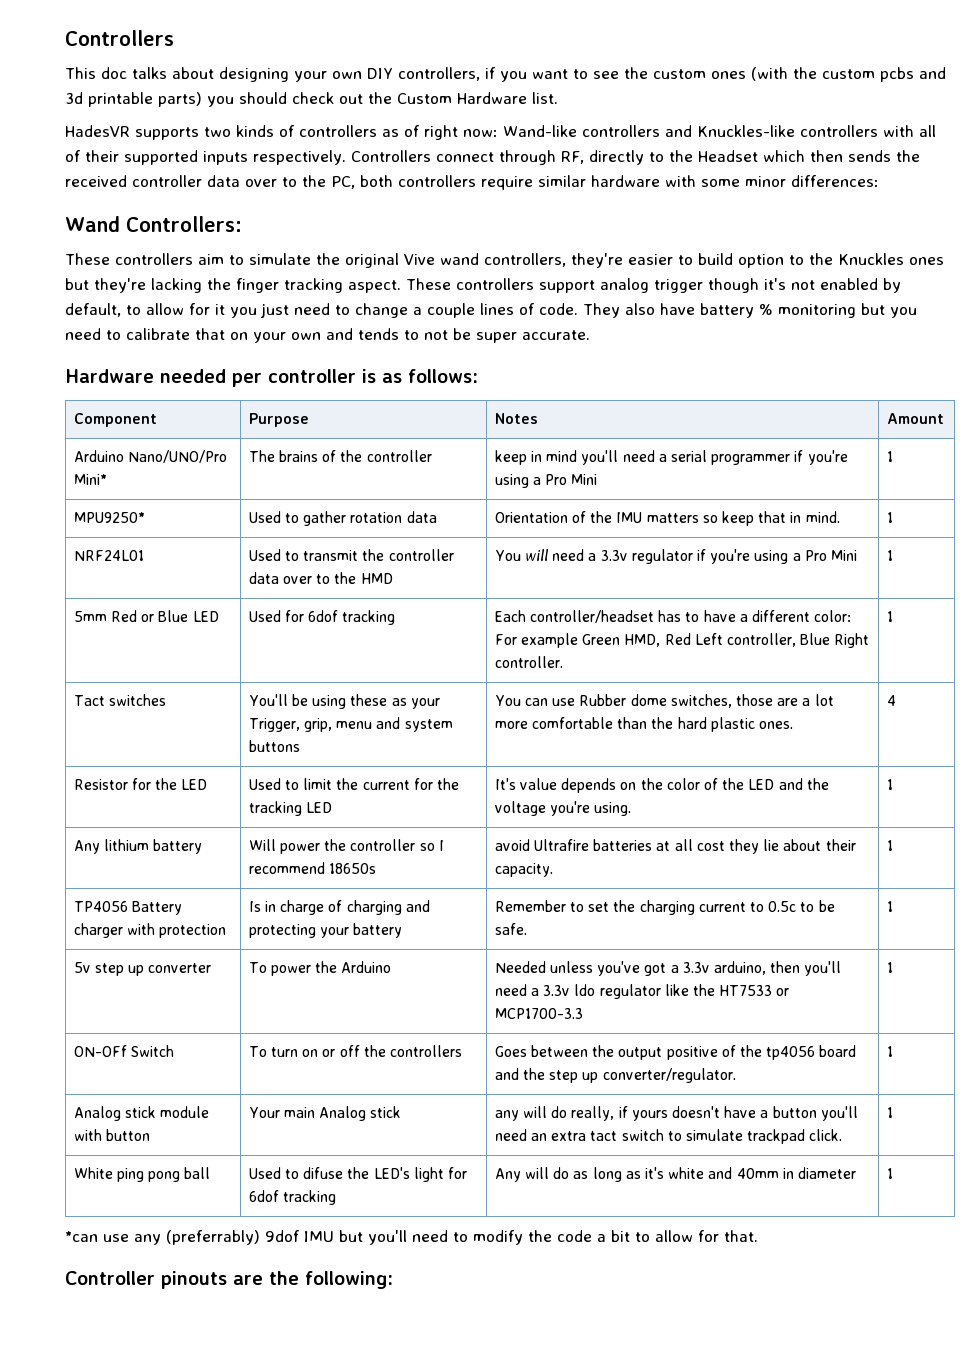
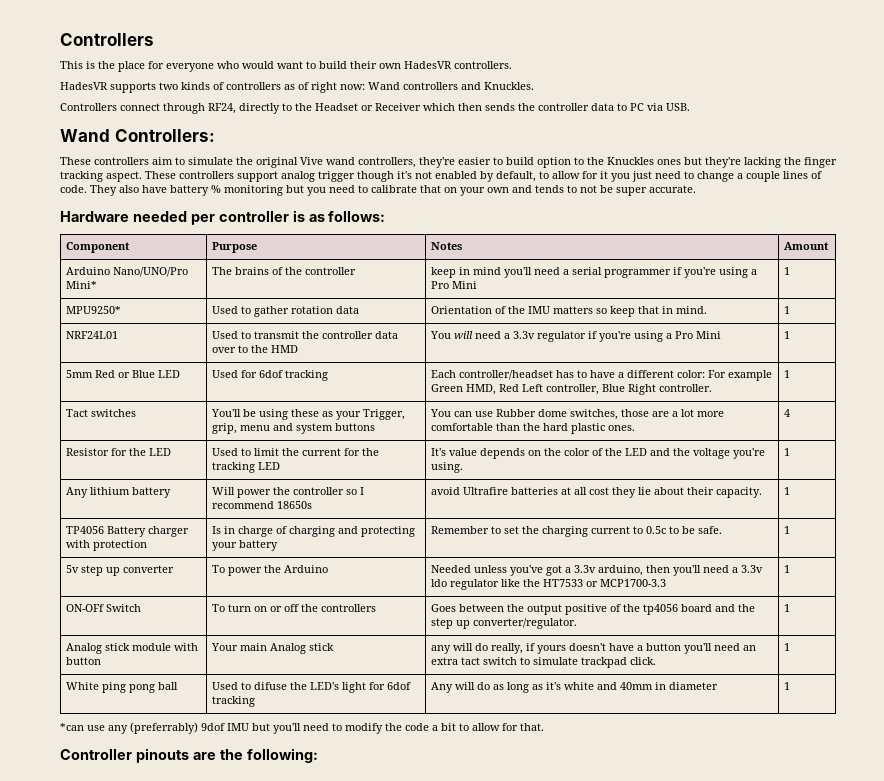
- This doc talks about designing your own DIY controllers, if you want to see the custom ones (with the custom pcbs and 3d printable parts) you should check out the Custom Hardware list.
+ This is the place for everyone who would want to build their own HadesVR controllers.
- HadesVR supports two kinds of controllers as of right now: Wand-like controllers and Knuckles-like controllers with all of their supported inputs respectively. Controllers connect through RF, directly to the Headset which then sends the received controller data over to the PC, both controllers require similar hardware with some minor differences:
+ HadesVR supports two kinds of controllers as of right now: Wand controllers and Knuckles.
+ Controllers connect through RF24, directly to the Headset or Receiver which then sends the controller data to PC via USB.

